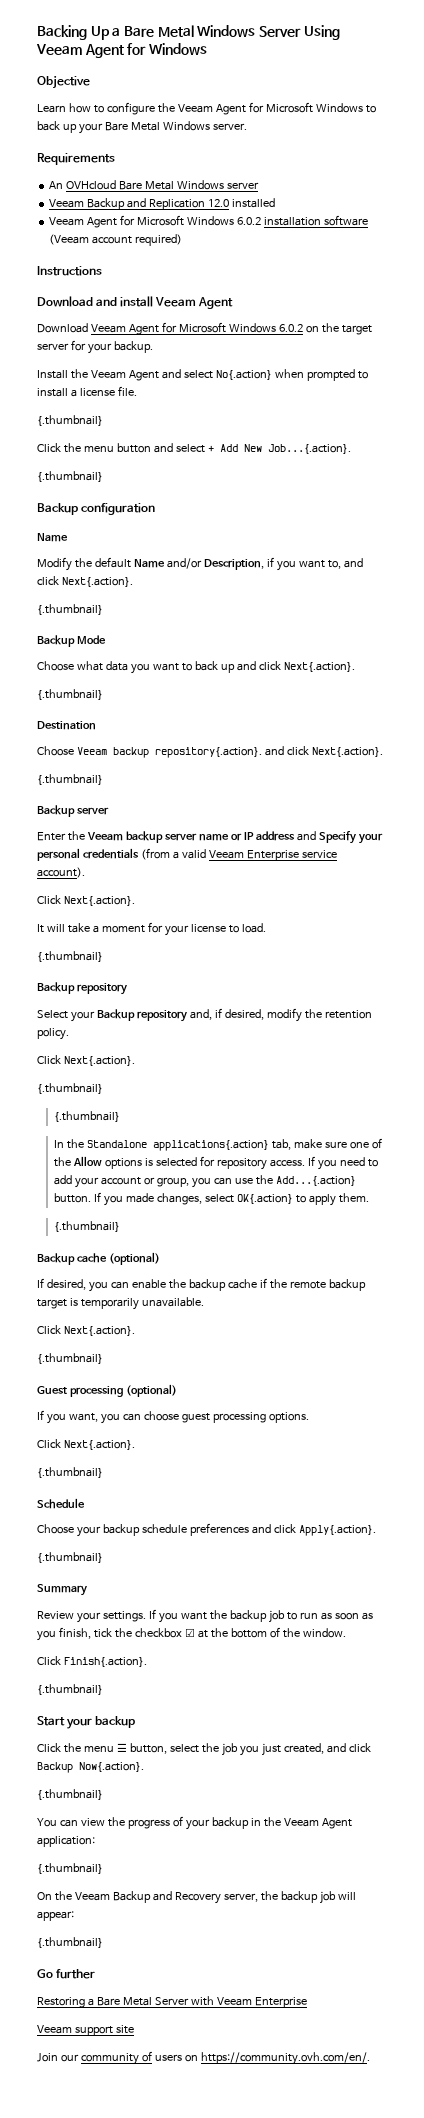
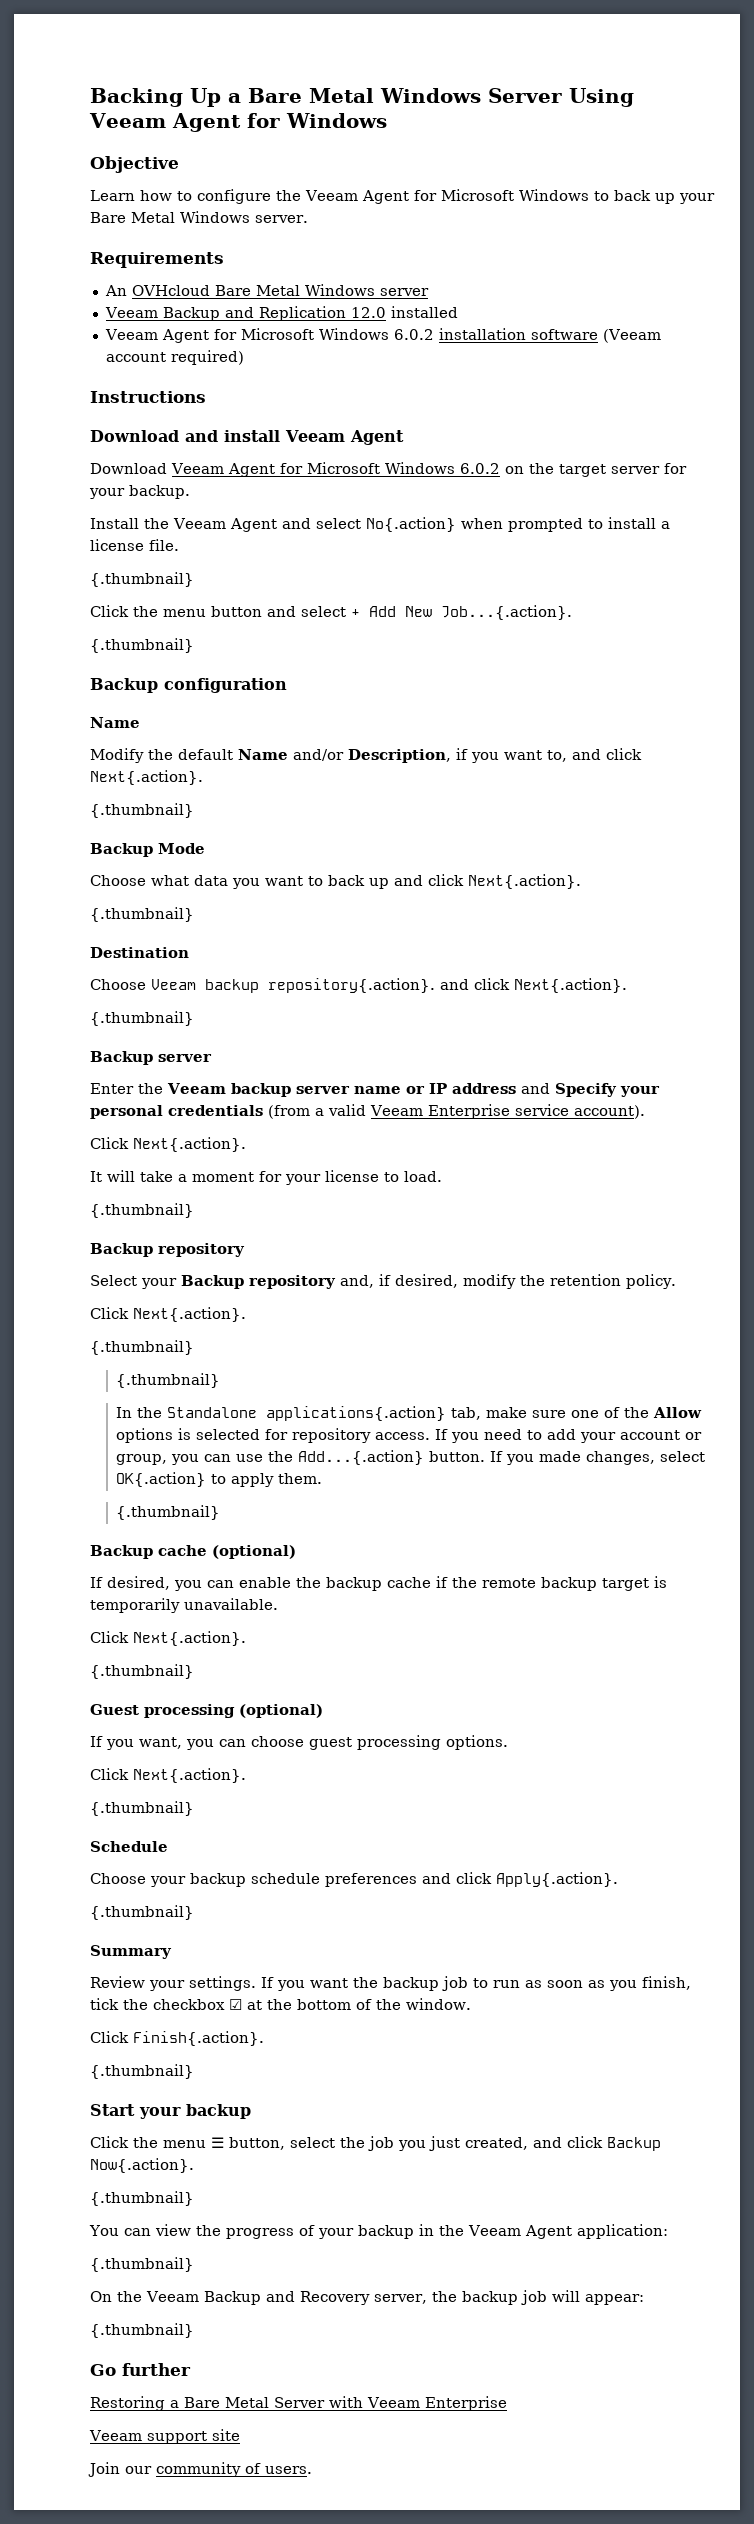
- Join our community of users on https://community.ovh.com/en/.
+ Join our community of users.

